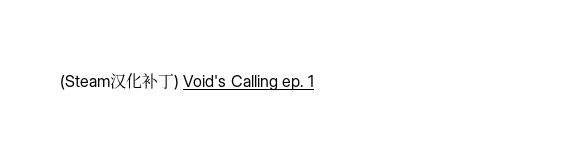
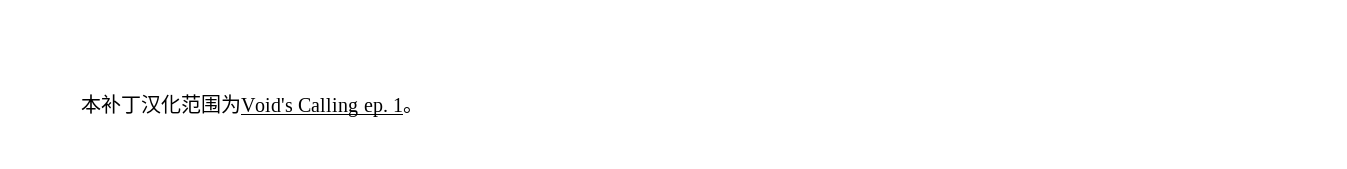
- (Steam汉化补丁) Void's Calling ep.
+ 本补丁汉化范围为Void's Calling ep.
- 1
+ 1。

